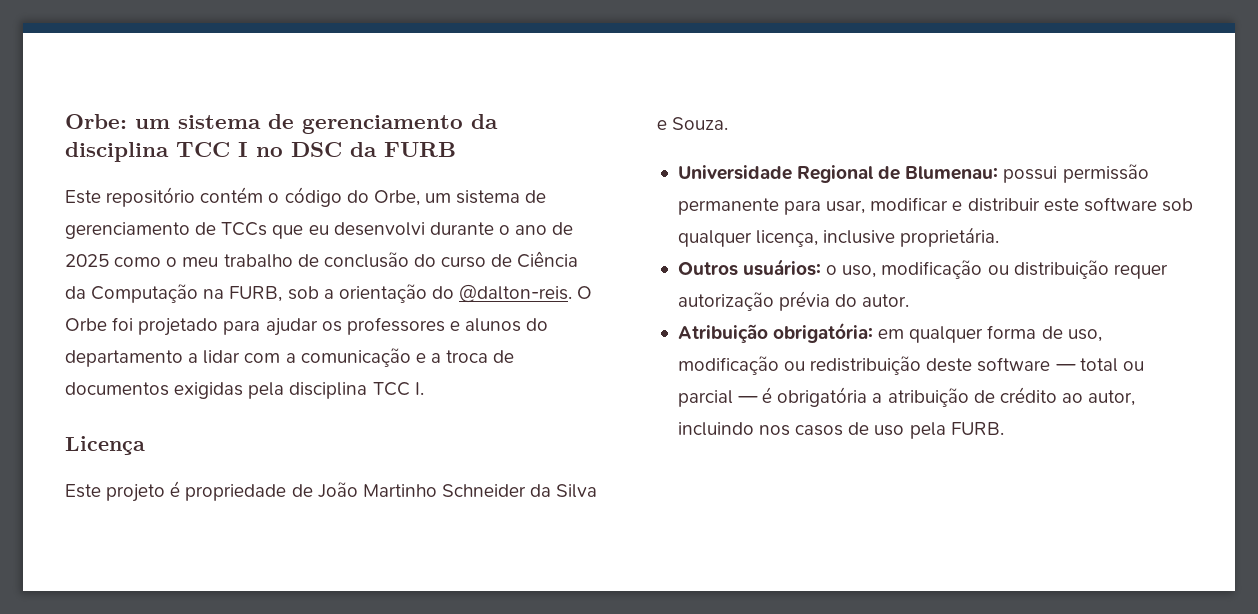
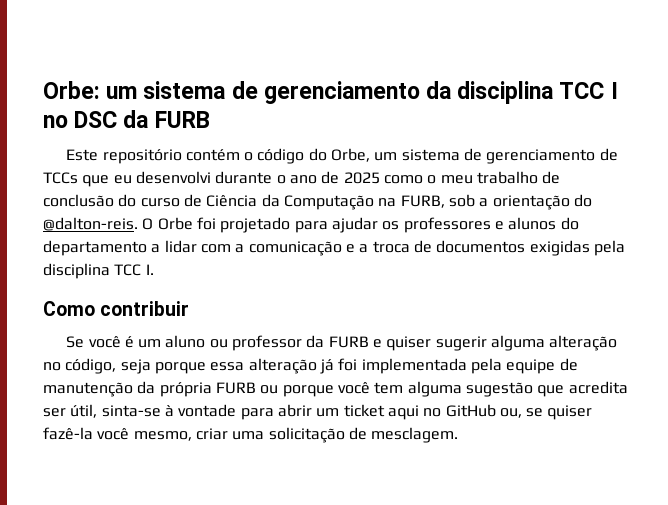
- Licença
- Este projeto é propriedade de João Martinho Schneider da Silva e Souza.
- Universidade Regional de Blumenau: possui permissão permanente para usar, modificar e distribuir este software sob qualquer licença, inclusive proprietária.
- Outros usuários: o uso, modificação ou distribuição requer autorização prévia do autor.
- Atribuição obrigatória: em qualquer forma de uso, modificação ou redistribuição deste software — total ou parcial — é obrigatória a atribuição de crédito ao autor, incluindo nos casos de uso pela FURB.
+ Como contribuir
+ Se você é um aluno ou professor da FURB e quiser sugerir alguma alteração no código, seja porque essa alteração já foi implementada pela equipe de manutenção da própria FURB ou porque você tem alguma sugestão que acredita ser útil, sinta-se à vontade para abrir um ticket aqui no GitHub ou, se quiser fazê-la você mesmo, criar uma solicitação de mesclagem.

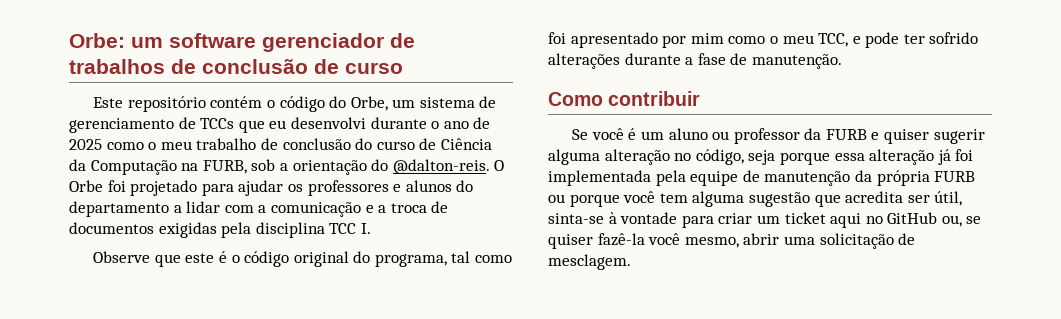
- Orbe: um sistema de gerenciamento da disciplina TCC I no DSC da FURB
+ Orbe: um software gerenciador de trabalhos de conclusão de curso
+ Observe que este é o código original do programa, tal como foi apresentado por mim como o meu TCC, e pode ter sofrido alterações durante a fase de manutenção.
- Se você é um aluno ou professor da FURB e quiser sugerir alguma alteração no código, seja porque essa alteração já foi implementada pela equipe de manutenção da própria FURB ou porque você tem alguma sugestão que acredita ser útil, sinta-se à vontade para abrir um ticket aqui no GitHub ou, se quiser fazê-la você mesmo, criar uma solicitação de mesclagem.
+ Se você é um aluno ou professor da FURB e quiser sugerir alguma alteração no código, seja porque essa alteração já foi implementada pela equipe de manutenção da própria FURB ou porque você tem alguma sugestão que acredita ser útil, sinta-se à vontade para criar um ticket aqui no GitHub ou, se quiser fazê-la você mesmo, abrir uma solicitação de mesclagem.

